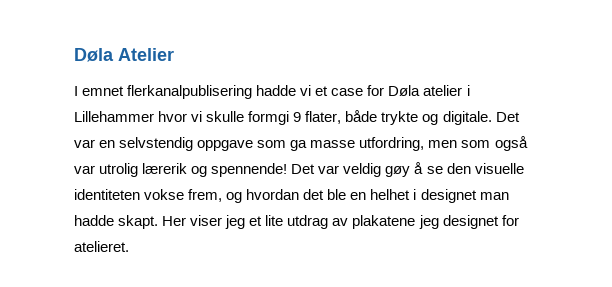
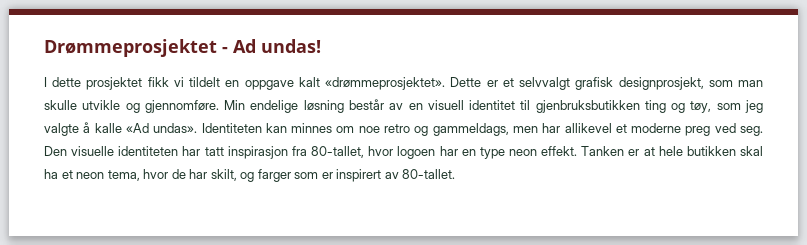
- Døla Atelier
- I emnet flerkanalpublisering hadde vi et case for Døla atelier i Lillehammer hvor vi skulle formgi 9 flater, både trykte og digitale. Det var en selvstendig oppgave som ga masse utfordring, men som også var utrolig lærerik og spennende! Det var veldig gøy å se den visuelle identiteten vokse frem, og hvordan det ble en helhet i designet man hadde skapt. Her viser jeg et lite utdrag av plakatene jeg designet for atelieret.
+ Drømmeprosjektet - Ad undas!
+ I dette prosjektet fikk vi tildelt en oppgave kalt «drømmeprosjektet». Dette er et selvvalgt grafisk designprosjekt, som man skulle utvikle og gjennomføre. Min endelige løsning består av en visuell identitet til gjenbruksbutikken ting og tøy, som jeg valgte å kalle «Ad undas». Identiteten kan minnes om noe retro og gammeldags, men har allikevel et moderne preg ved seg. Den visuelle identiteten har tatt inspirasjon fra 80-tallet, hvor logoen har en type neon effekt. Tanken er at hele butikken skal ha et neon tema, hvor de har skilt, og farger som er inspirert av 80-tallet.

